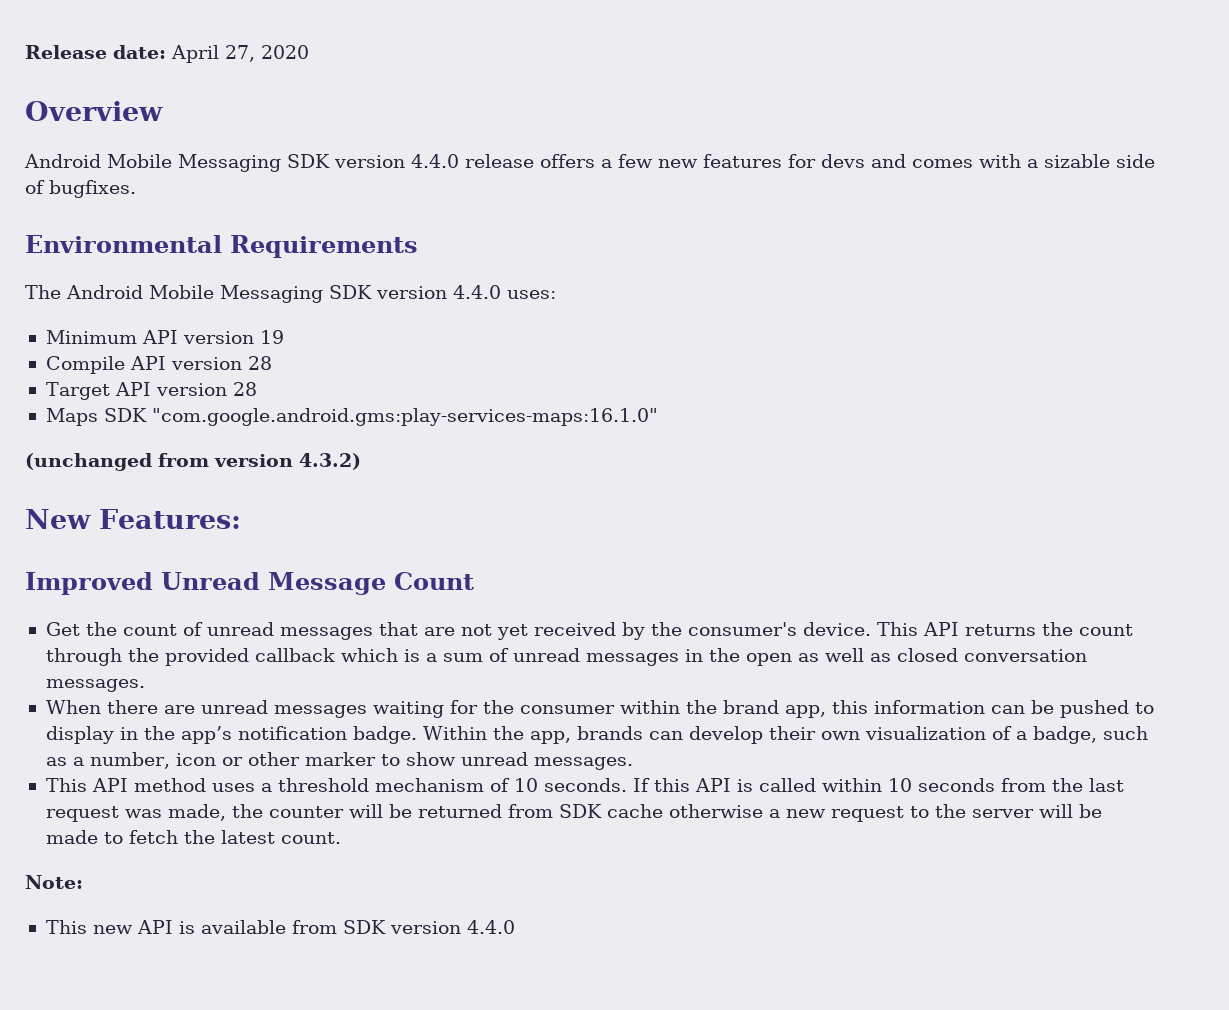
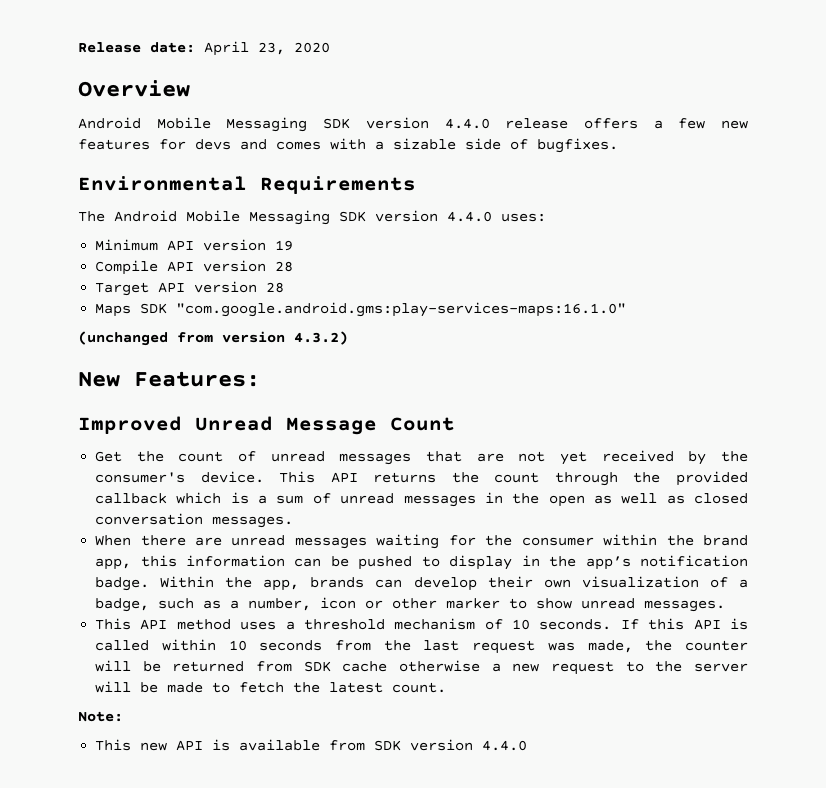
- Release date: April 27, 2020
+ Release date: April 23, 2020

